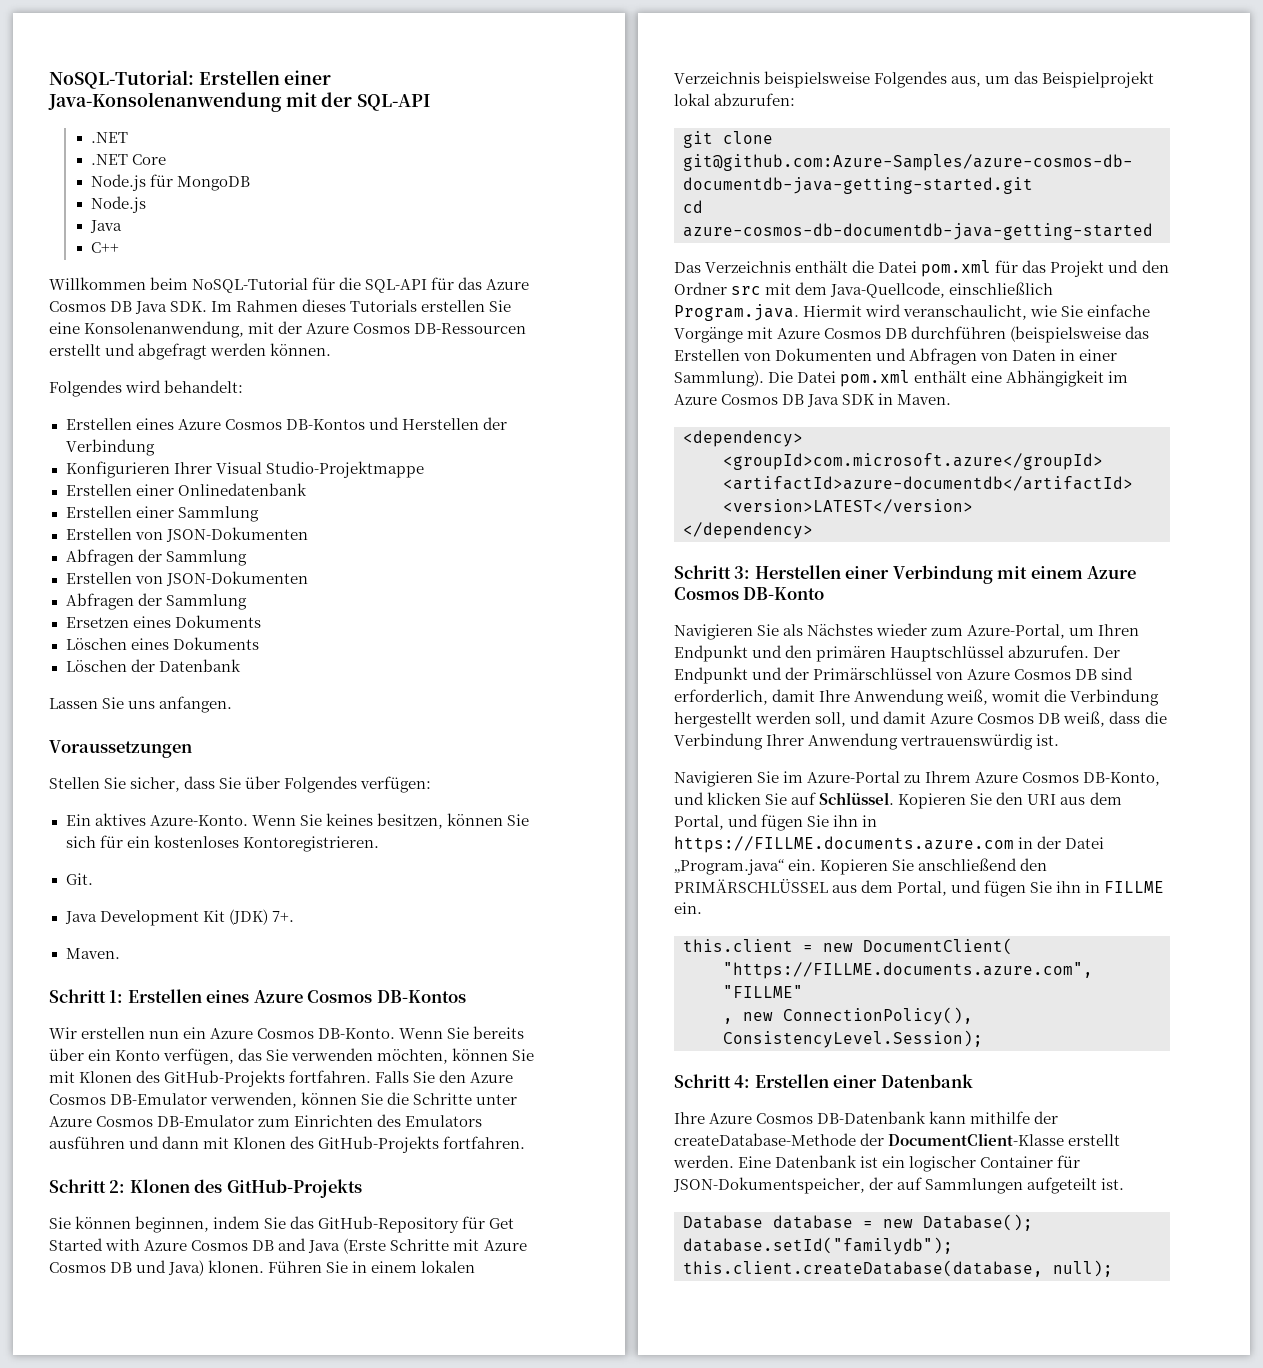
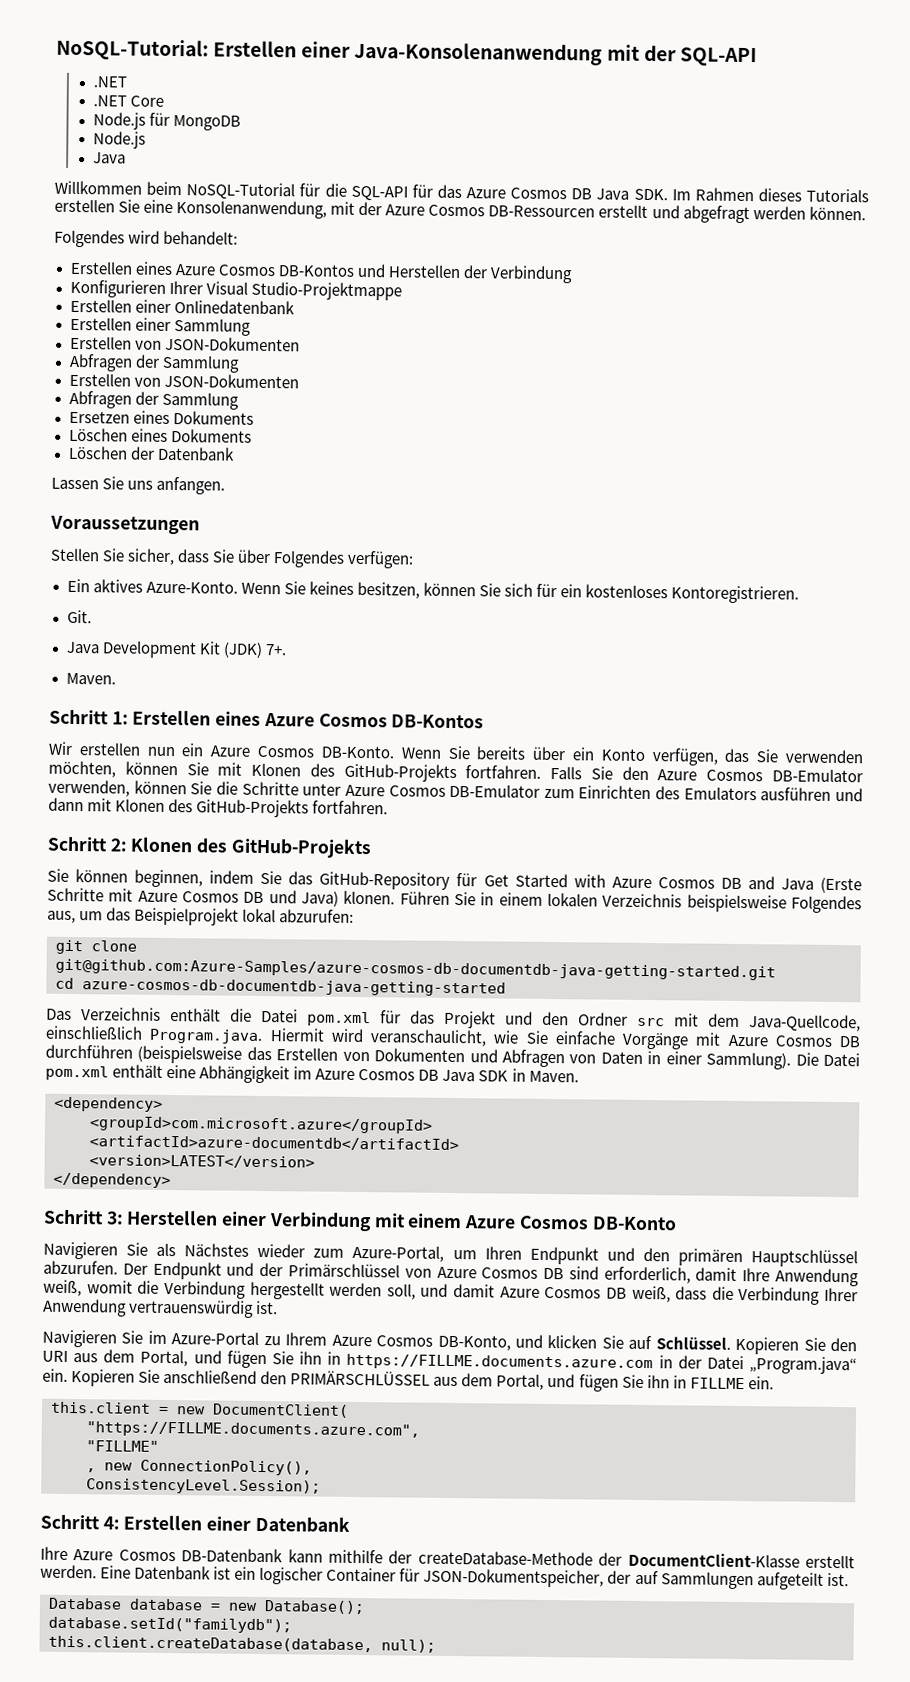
- C++

